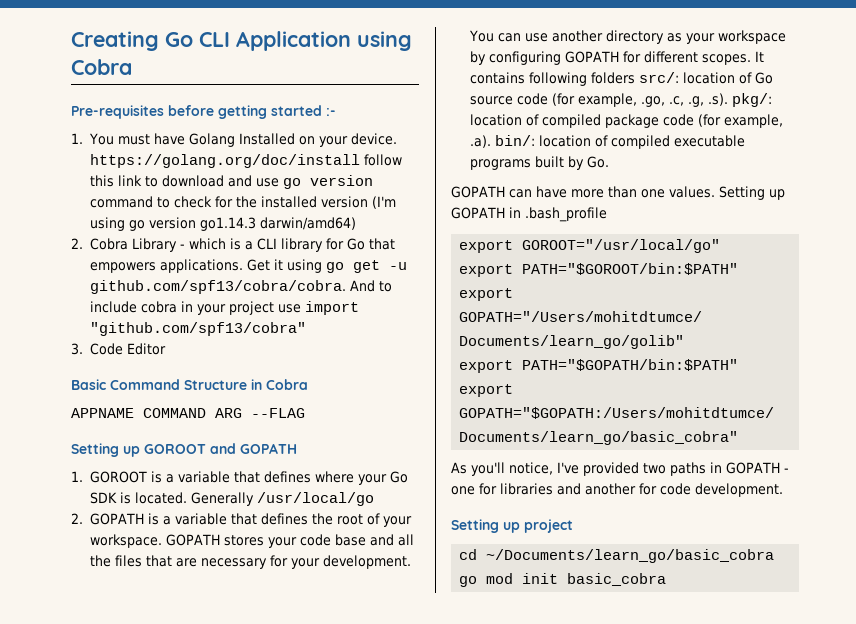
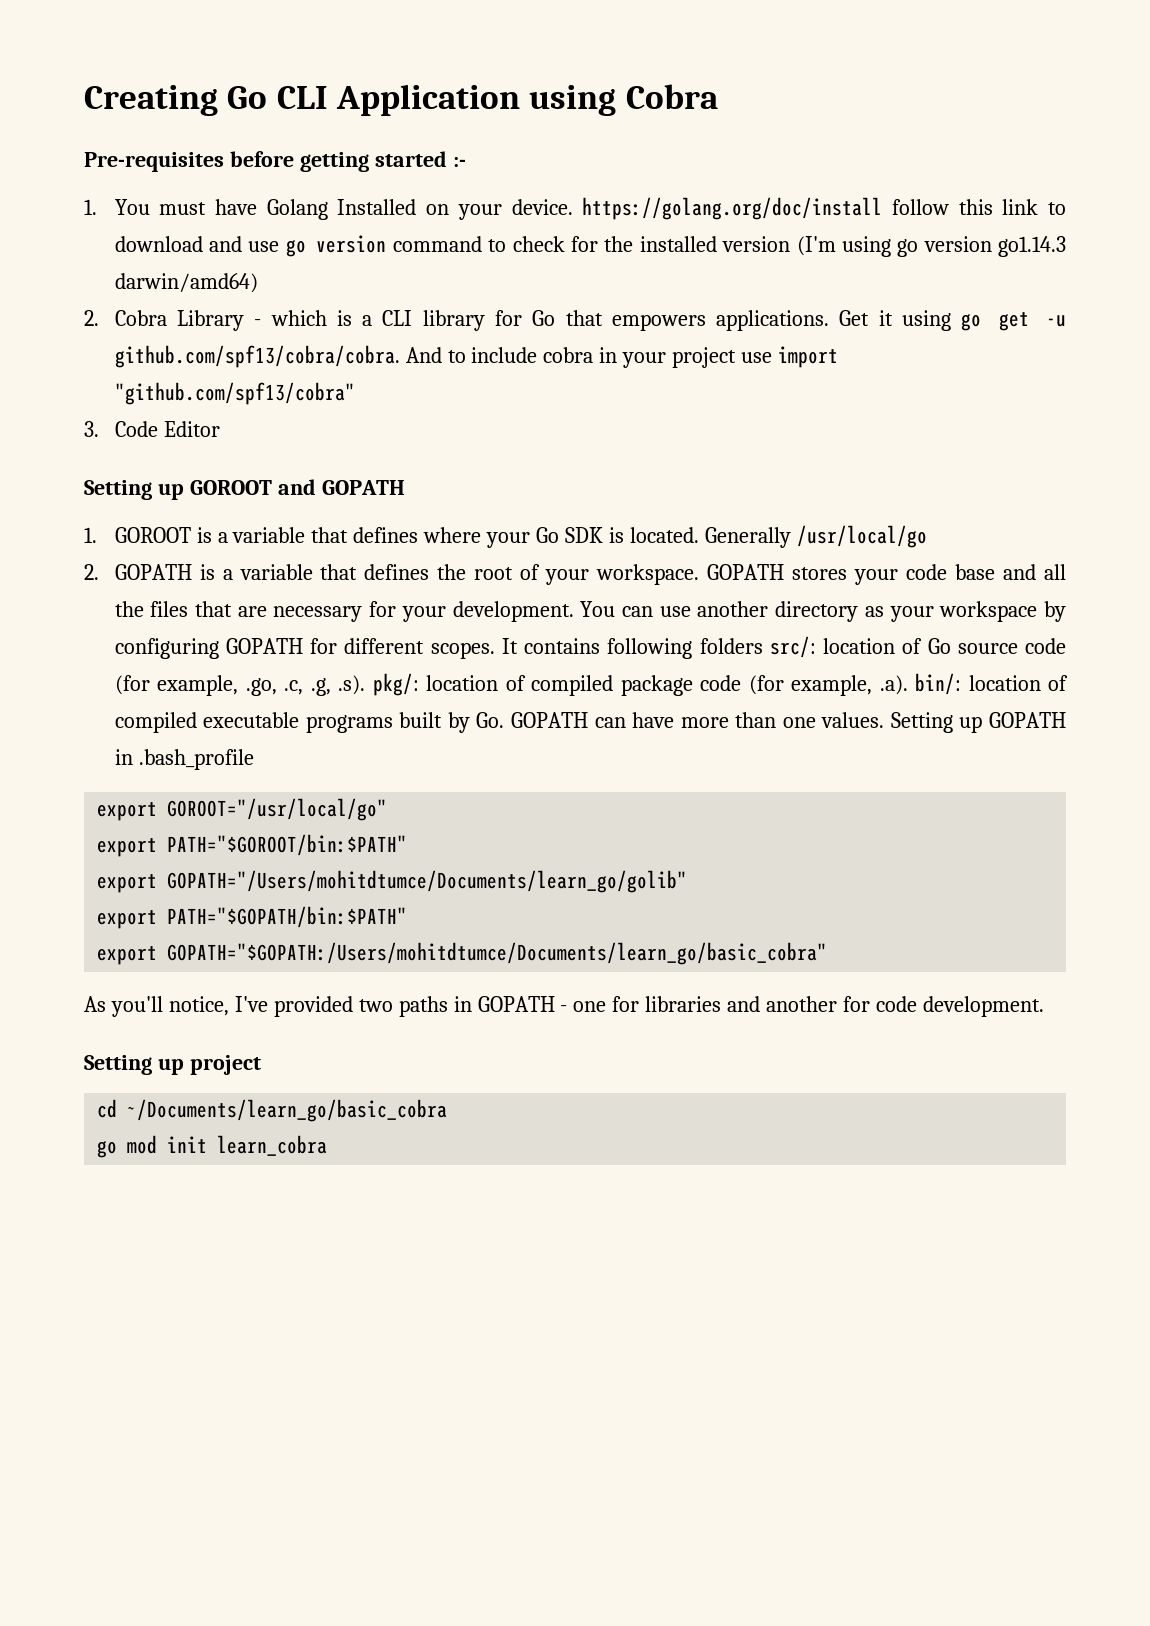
- Basic Command Structure in Cobra
- APPNAME COMMAND ARG --FLAG
- It contains following folders src/: location of Go source code (for example, .go, .c, .g, .s). pkg/: location of compiled package code (for example, .a). bin/: location of compiled executable programs built by Go.
- GOPATH can have more than one values.
+ It contains following folders src/: location of Go source code (for example, .go, .c, .g, .s). pkg/: location of compiled package code (for example, .a). bin/: location of compiled executable programs built by Go. GOPATH can have more than one values.
- go mod init basic_cobra
+ go mod init learn_cobra

